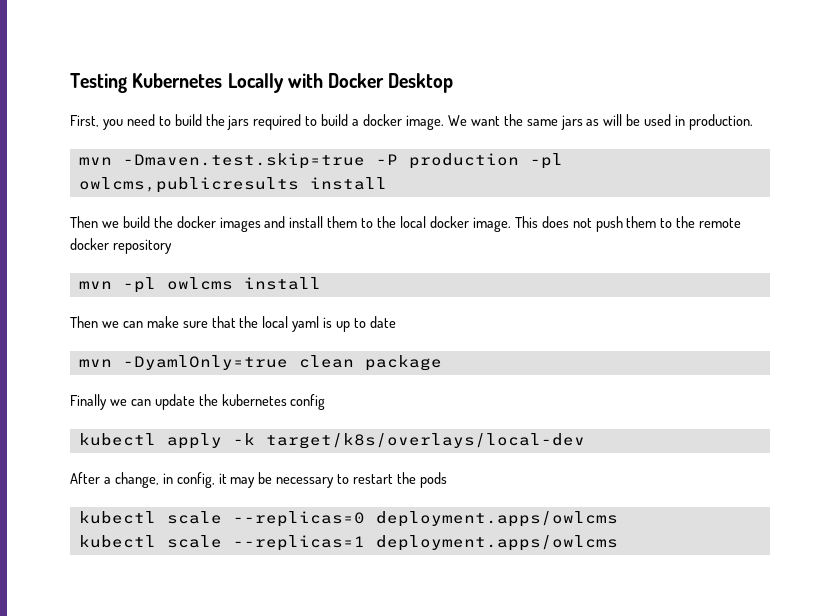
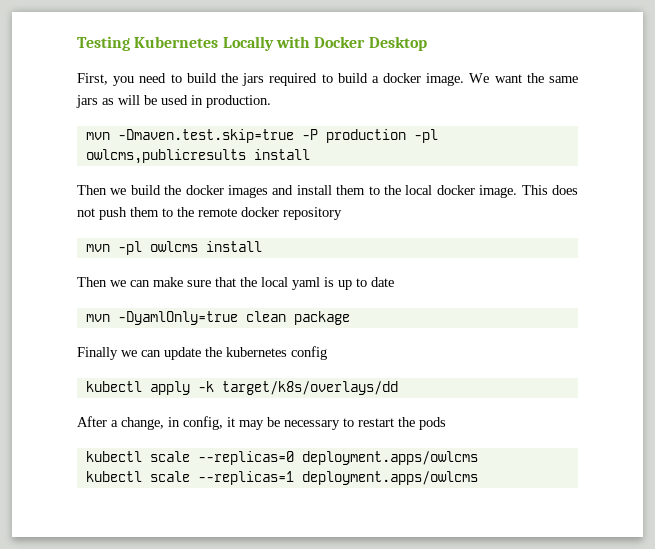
- kubectl apply -k target/k8s/overlays/local-dev
+ kubectl apply -k target/k8s/overlays/dd

